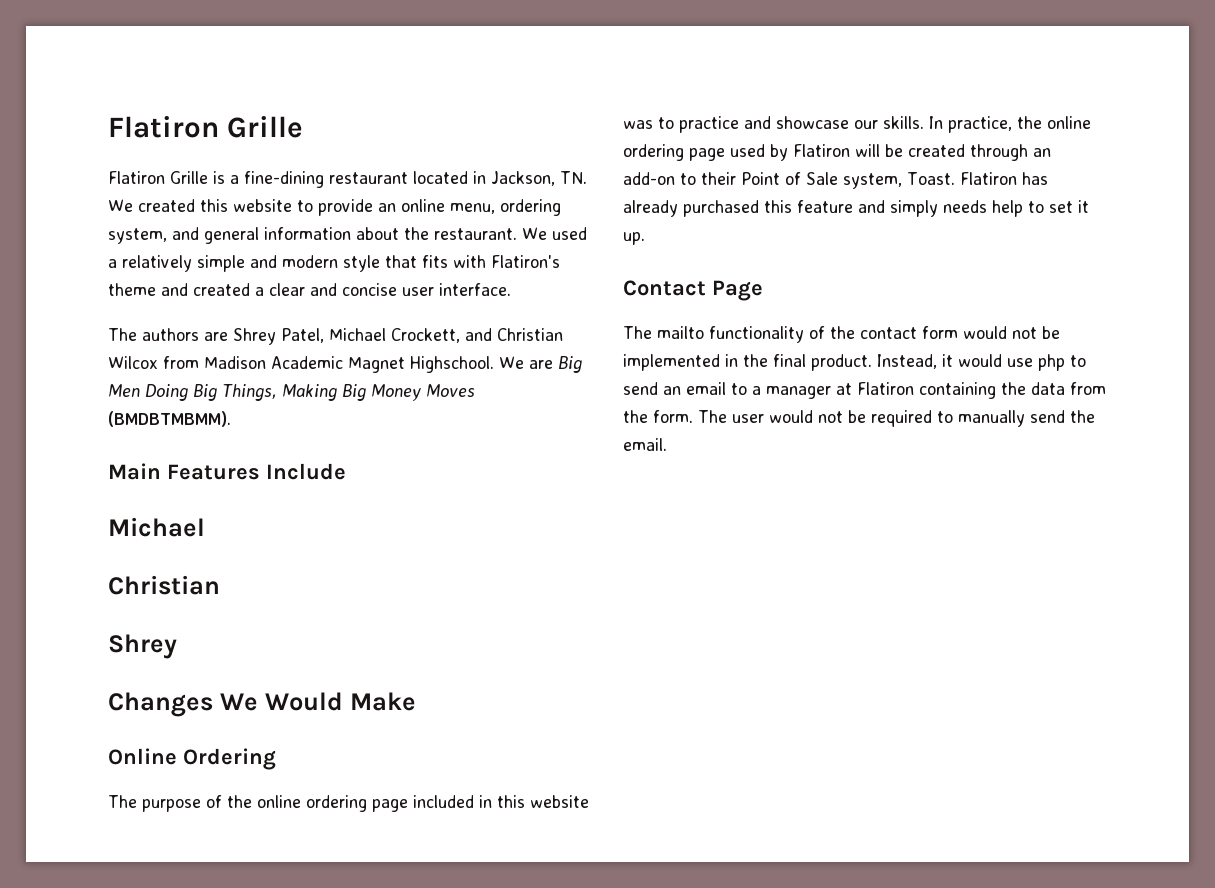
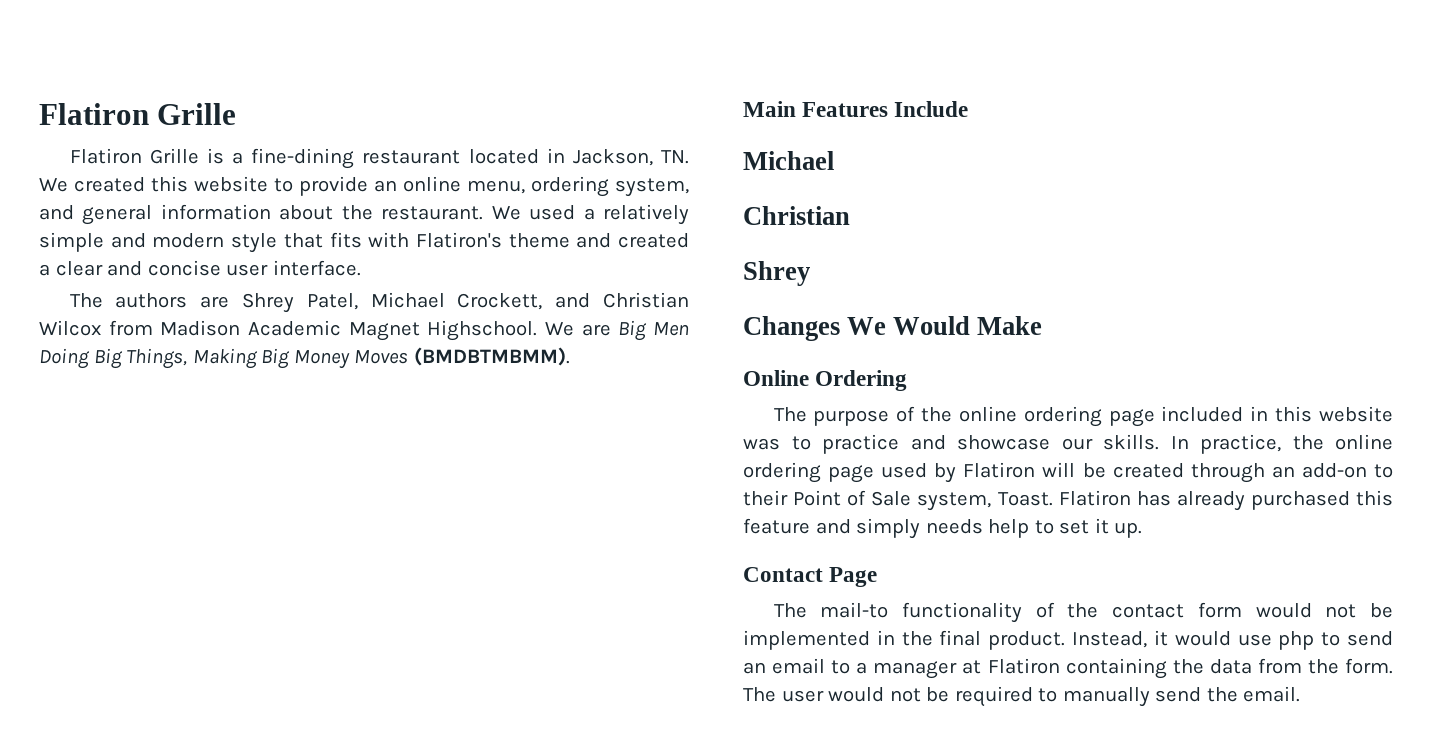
- The mailto functionality of the contact form would not be implemented in the final product.
+ The mail-to functionality of the contact form would not be implemented in the final product.

